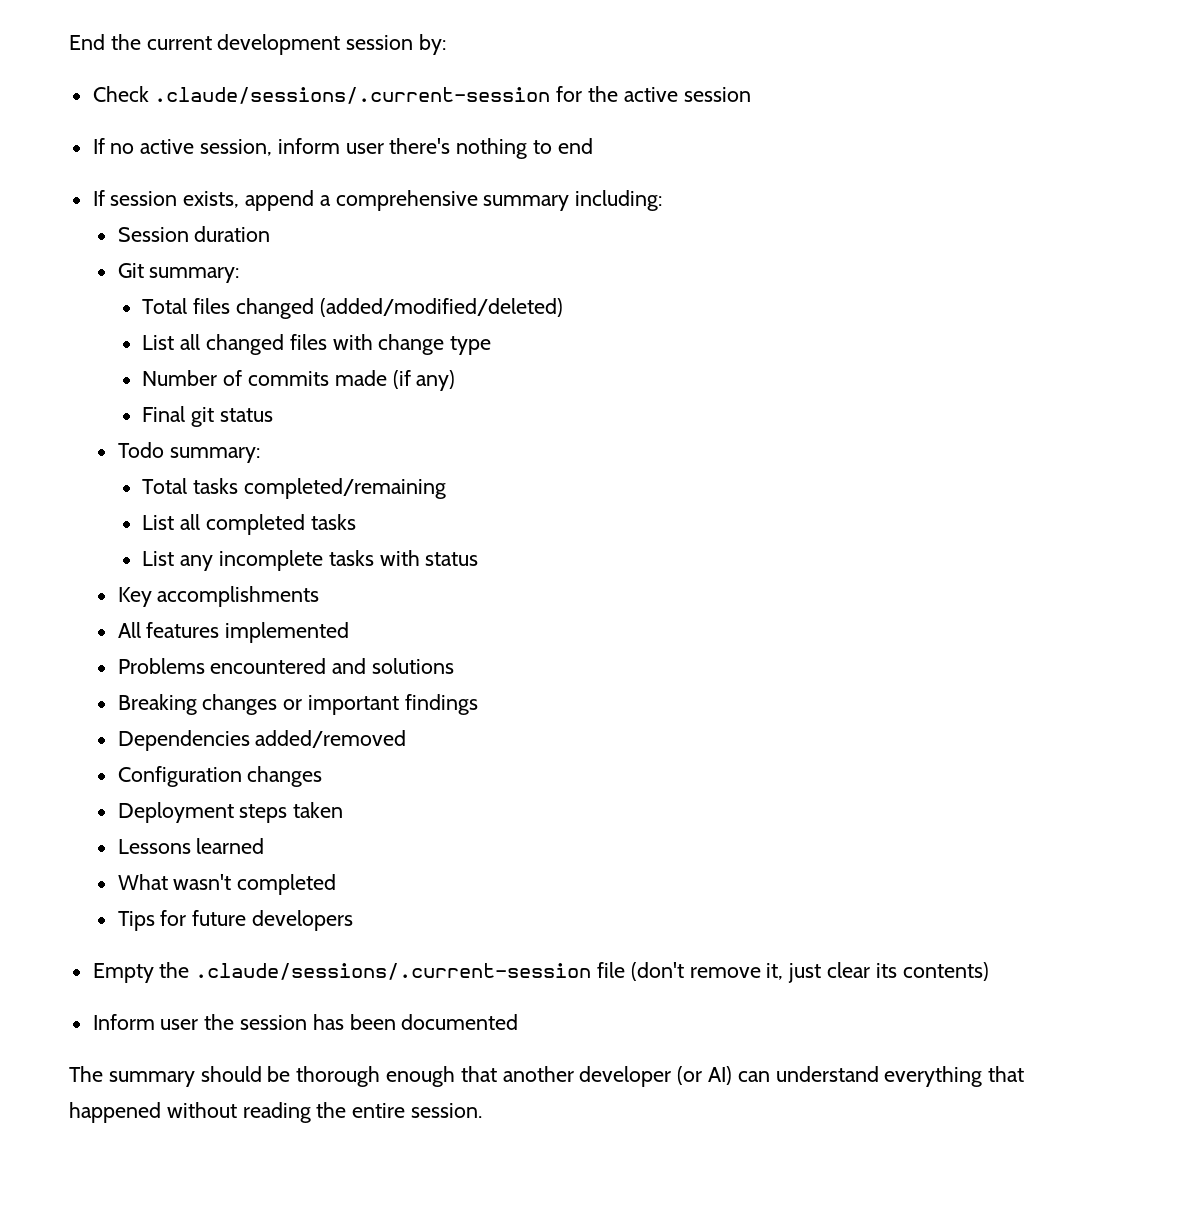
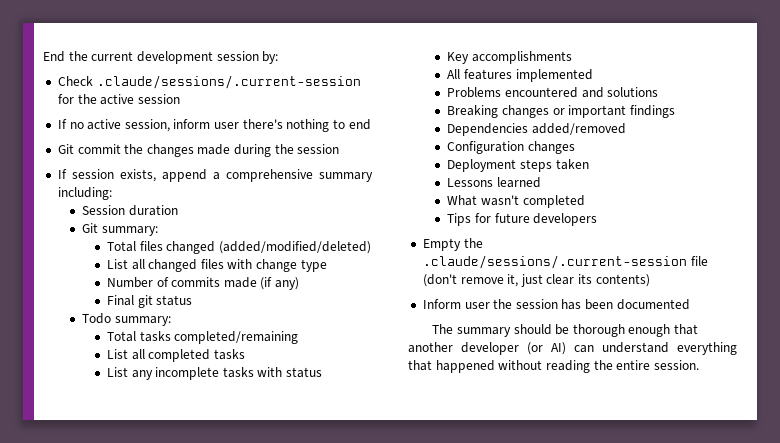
+ Git commit the changes made during the session

